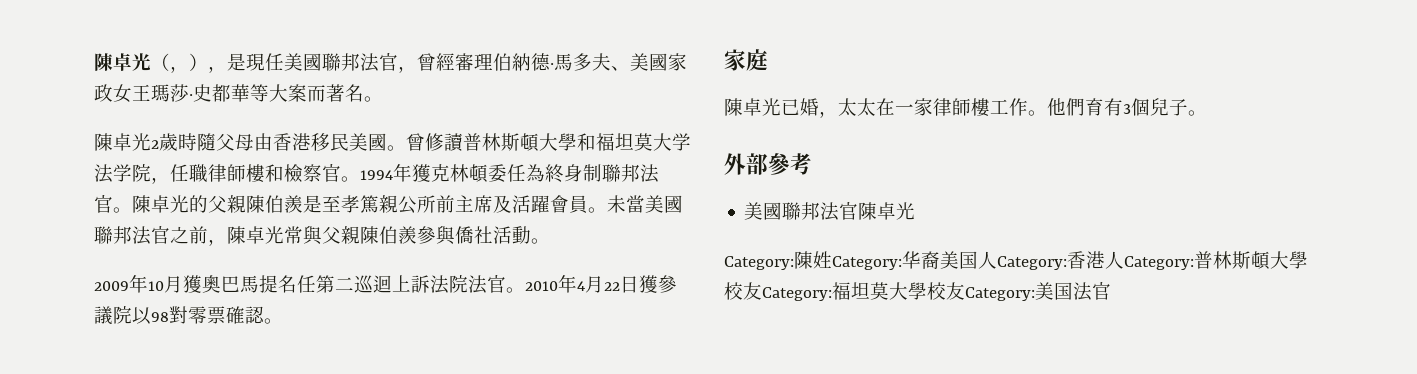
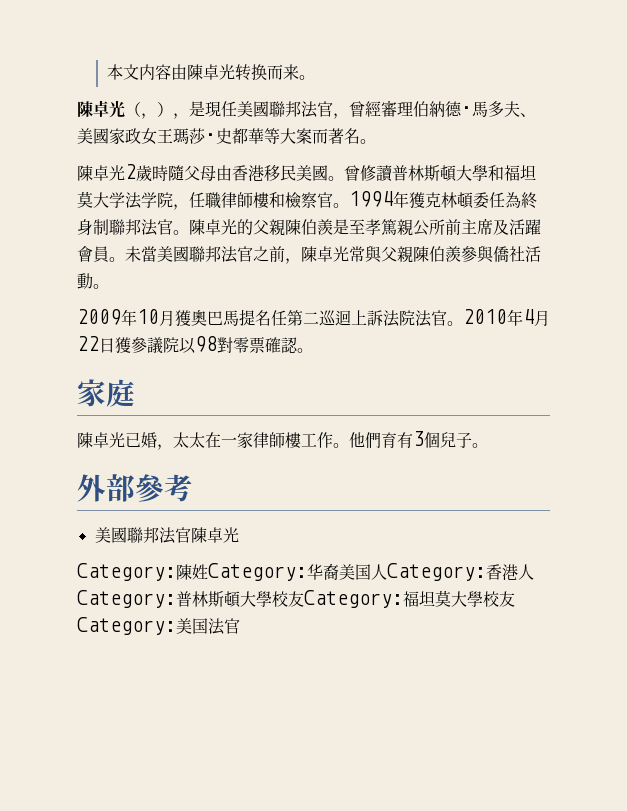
+ 本文内容由陳卓光转换而来。

